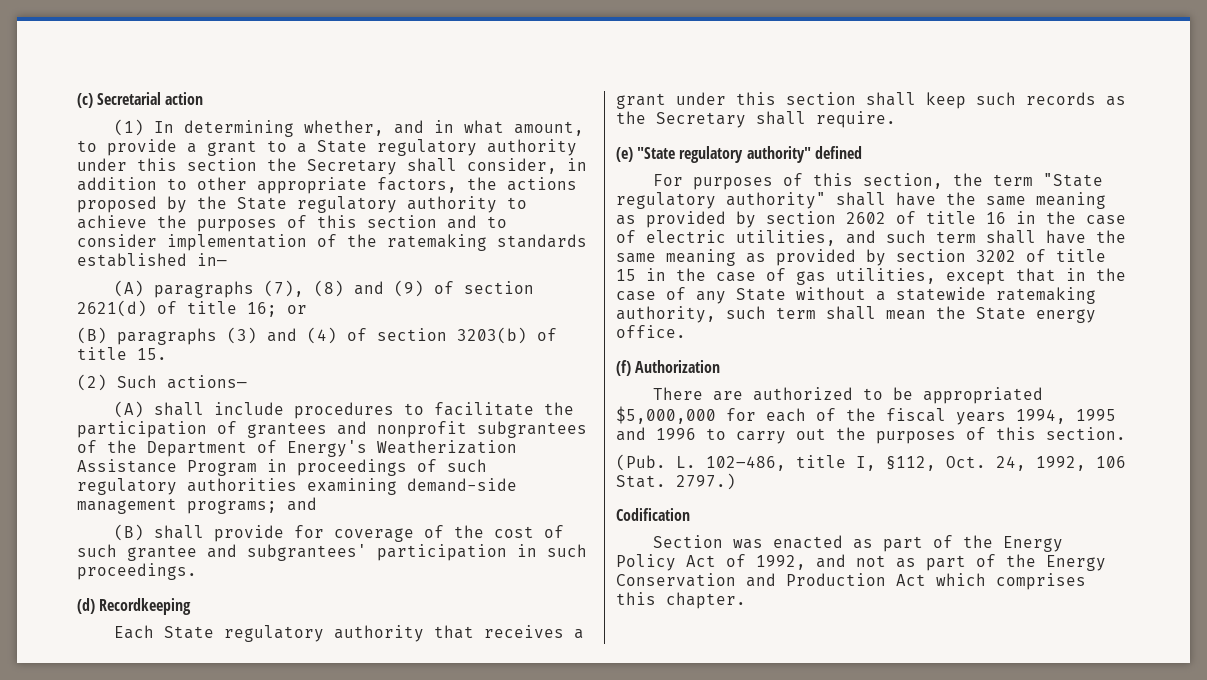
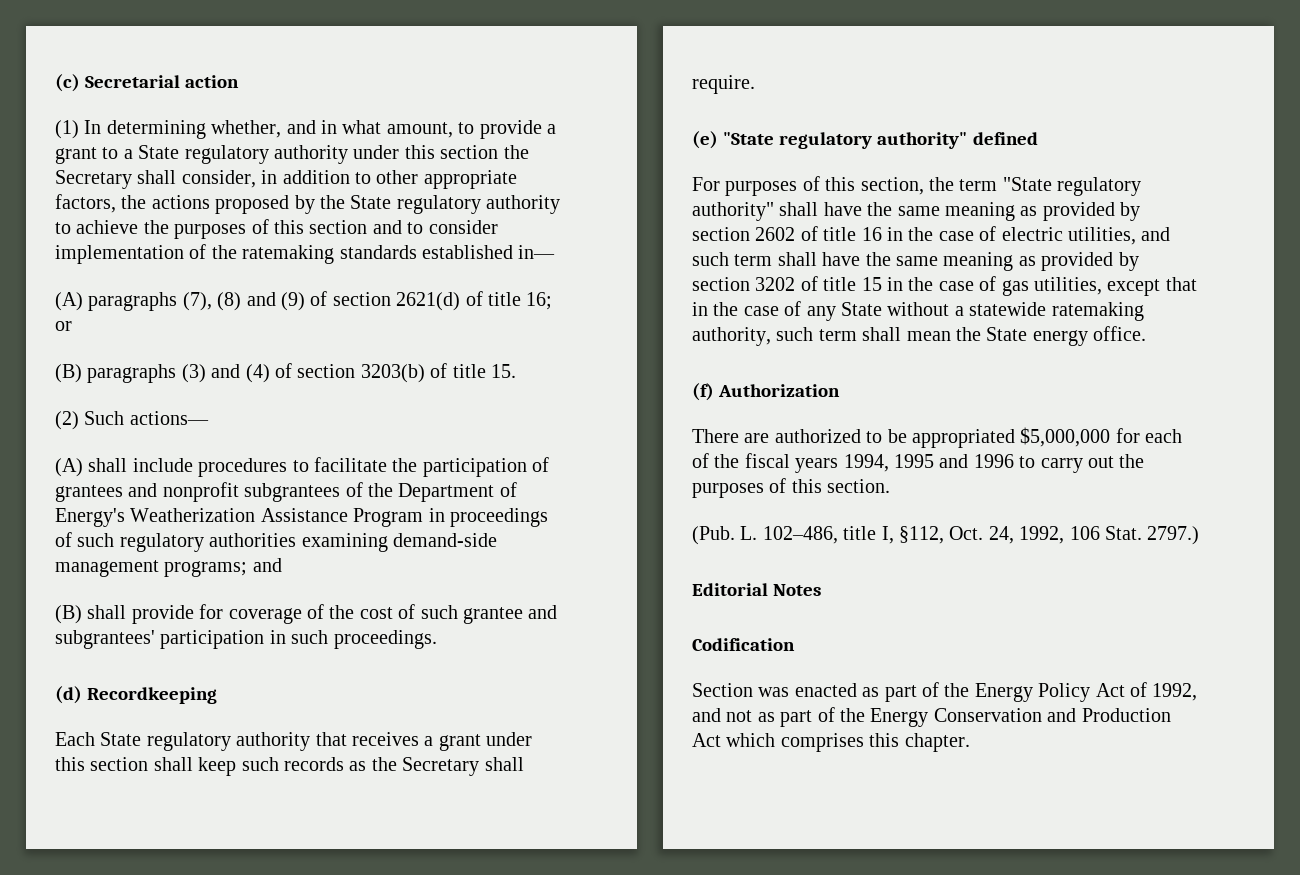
+ Editorial Notes

